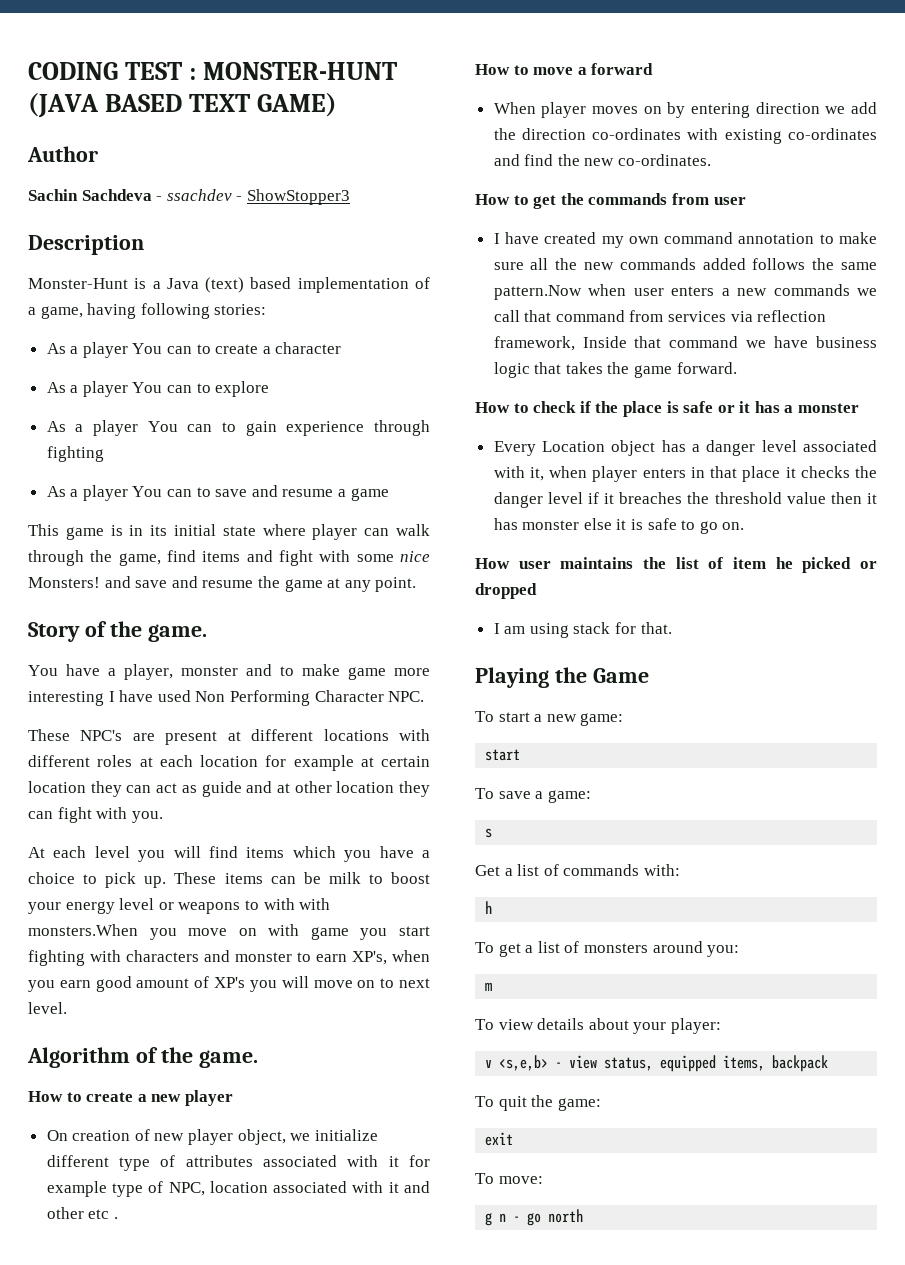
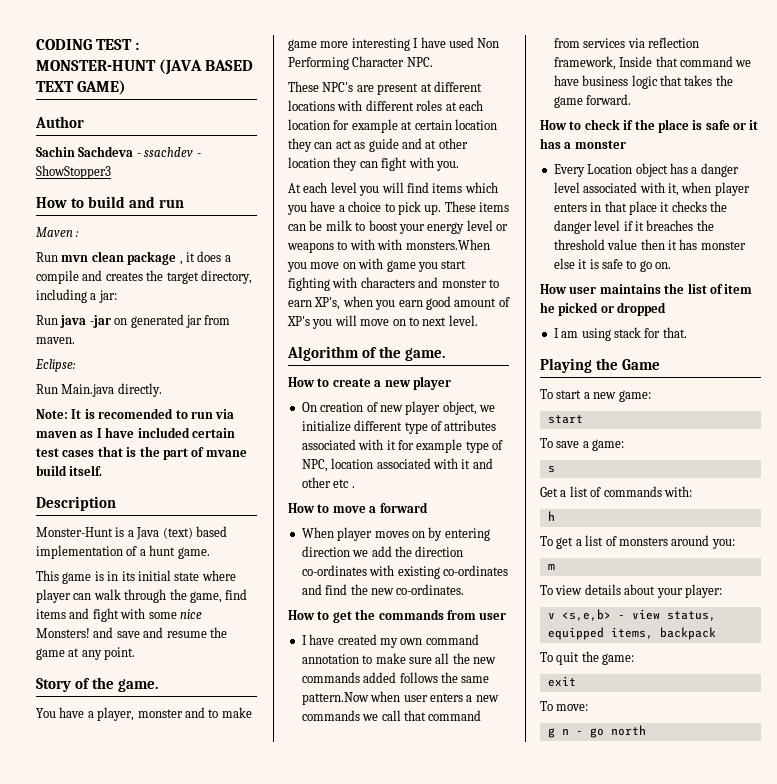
+ How to build and run
+ Maven :
+ Run mvn clean package , it does a compile and creates the target directory, including a jar:
+ Run java -jar on generated jar from maven.
+ Eclipse:
+ Run Main.java directly.
+ Note: It is recomended to run via maven as I have included certain test cases that is the part of mvane build itself.
- Monster-Hunt is a Java (text) based implementation of a game, having following stories:
- As a player You can to create a character
- As a player You can to explore
- As a player You can to gain experience through fighting
- As a player You can to save and resume a game
+ Monster-Hunt is a Java (text) based implementation of a hunt game.

